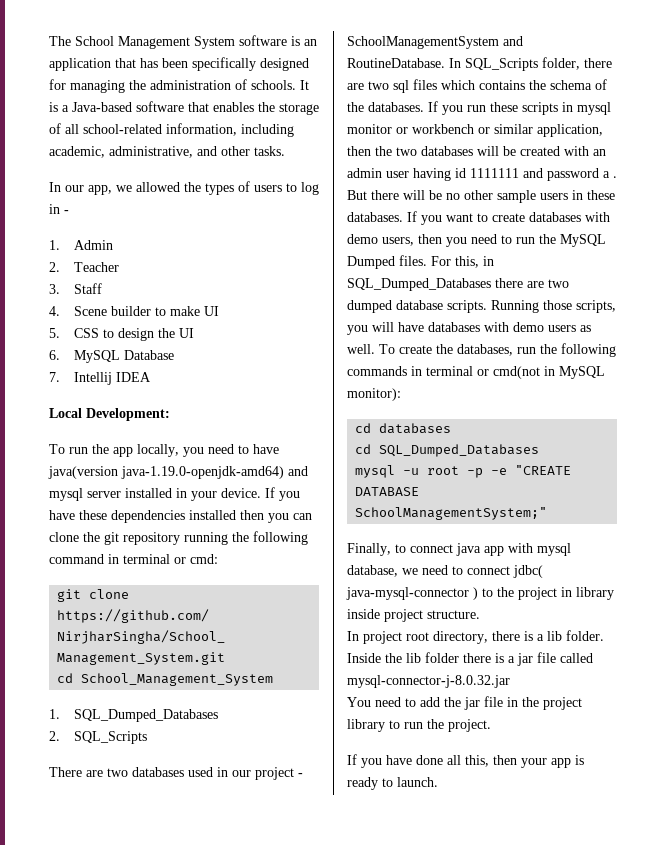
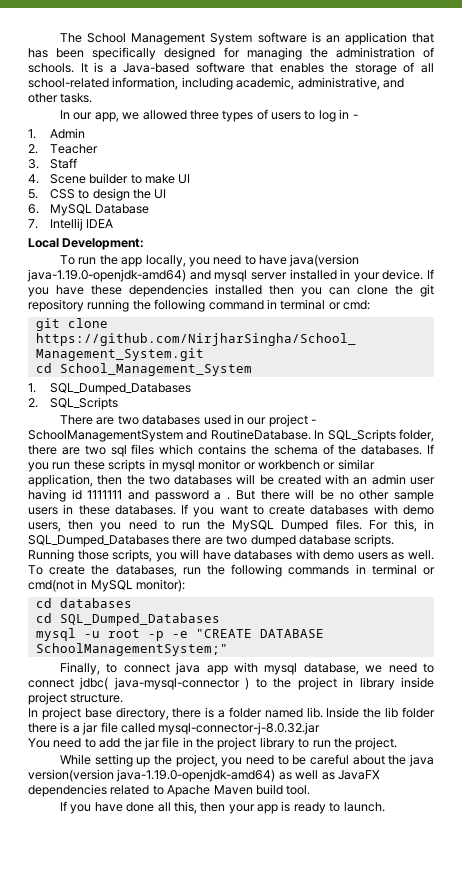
- In our app, we allowed the types of users to log in -
+ In our app, we allowed three types of users to log in -
- In project root directory, there is a lib folder.
+ In project base directory, there is a folder named lib.
+ While setting up the project, you need to be careful about the java version(version java-1.19.0-openjdk-amd64) as well as JavaFX dependencies related to Apache Maven build tool.

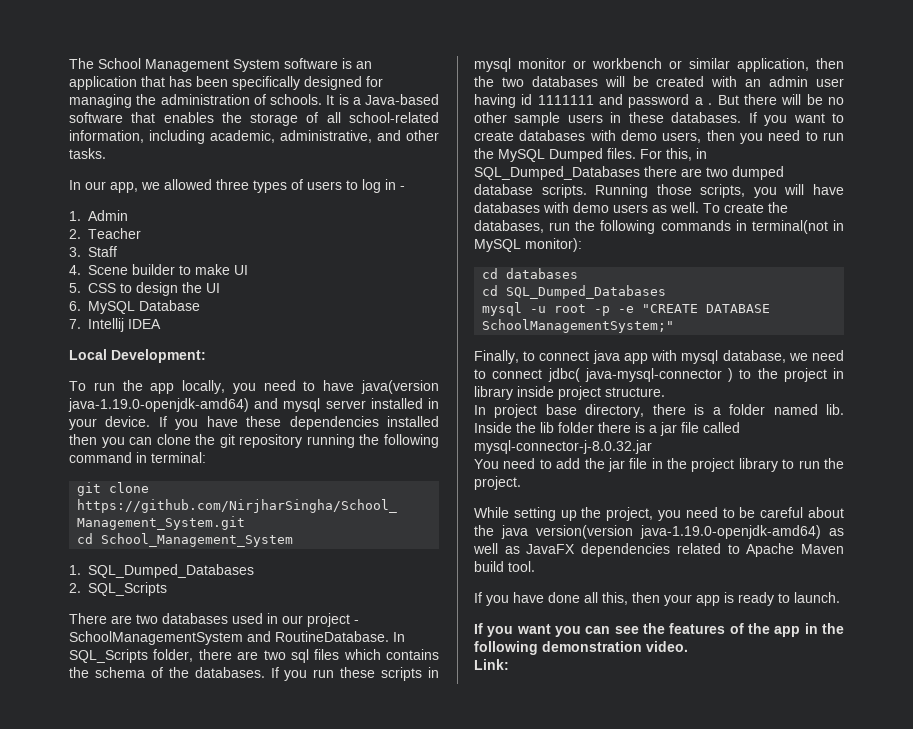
- If you have these dependencies installed then you can clone the git repository running the following command in terminal or cmd:
+ If you have these dependencies installed then you can clone the git repository running the following command in terminal:
- To create the databases, run the following commands in terminal or cmd(not in MySQL monitor):
+ To create the databases, run the following commands in terminal(not in MySQL monitor):
+ If you want you can see the features of the app in the following demonstration video.
+ Link:

